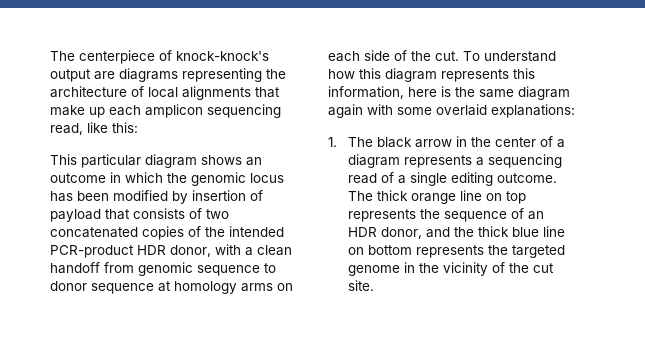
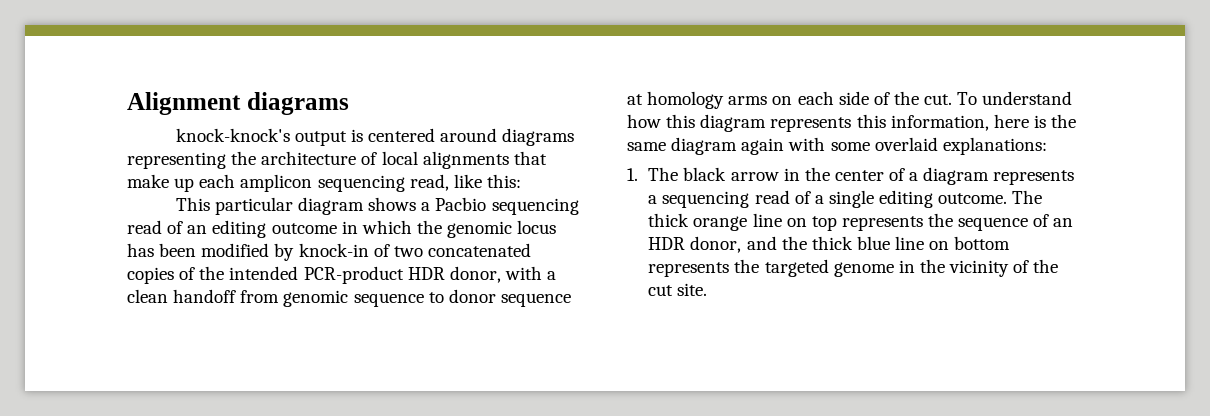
- The centerpiece of knock-knock's output are diagrams representing the architecture of local alignments that make up each amplicon sequencing read, like this:
+ Alignment diagrams
+ knock-knock's output is centered around diagrams representing the architecture of local alignments that make up each amplicon sequencing read, like this:
- This particular diagram shows an outcome in which the genomic locus has been modified by insertion of payload that consists of two concatenated copies of the intended PCR-product HDR donor, with a clean handoff from genomic sequence to donor sequence at homology arms on each side of the cut.
+ This particular diagram shows a Pacbio sequencing read of an editing outcome in which the genomic locus has been modified by knock-in of two concatenated copies of the intended PCR-product HDR donor, with a clean handoff from genomic sequence to donor sequence at homology arms on each side of the cut.

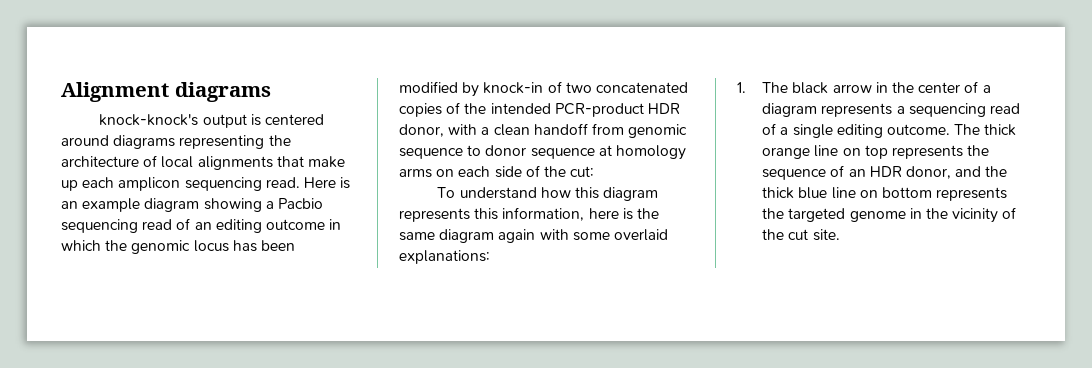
- knock-knock's output is centered around diagrams representing the architecture of local alignments that make up each amplicon sequencing read, like this:
- This particular diagram shows a Pacbio sequencing read of an editing outcome in which the genomic locus has been modified by knock-in of two concatenated copies of the intended PCR-product HDR donor, with a clean handoff from genomic sequence to donor sequence at homology arms on each side of the cut. To understand how this diagram represents this information, here is the same diagram again with some overlaid explanations:
+ knock-knock's output is centered around diagrams representing the architecture of local alignments that make up each amplicon sequencing read. Here is an example diagram showing a Pacbio sequencing read of an editing outcome in which the genomic locus has been modified by knock-in of two concatenated copies of the intended PCR-product HDR donor, with a clean handoff from genomic sequence to donor sequence at homology arms on each side of the cut:
+ To understand how this diagram represents this information, here is the same diagram again with some overlaid explanations:

